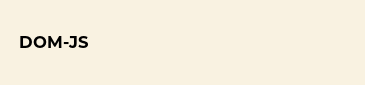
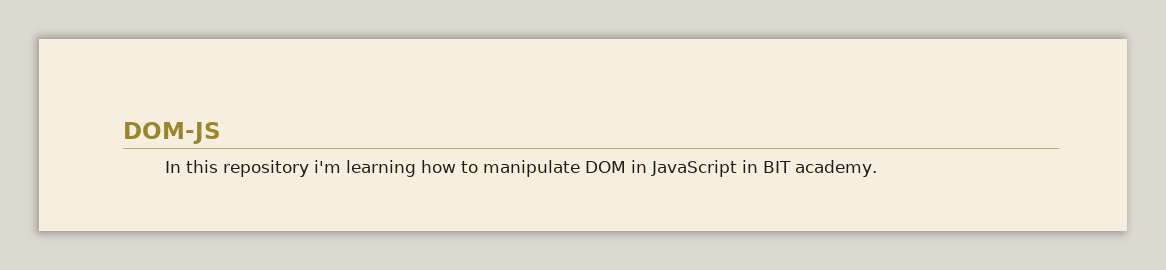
+ In this repository i'm learning how to manipulate DOM in JavaScript in BIT academy.

